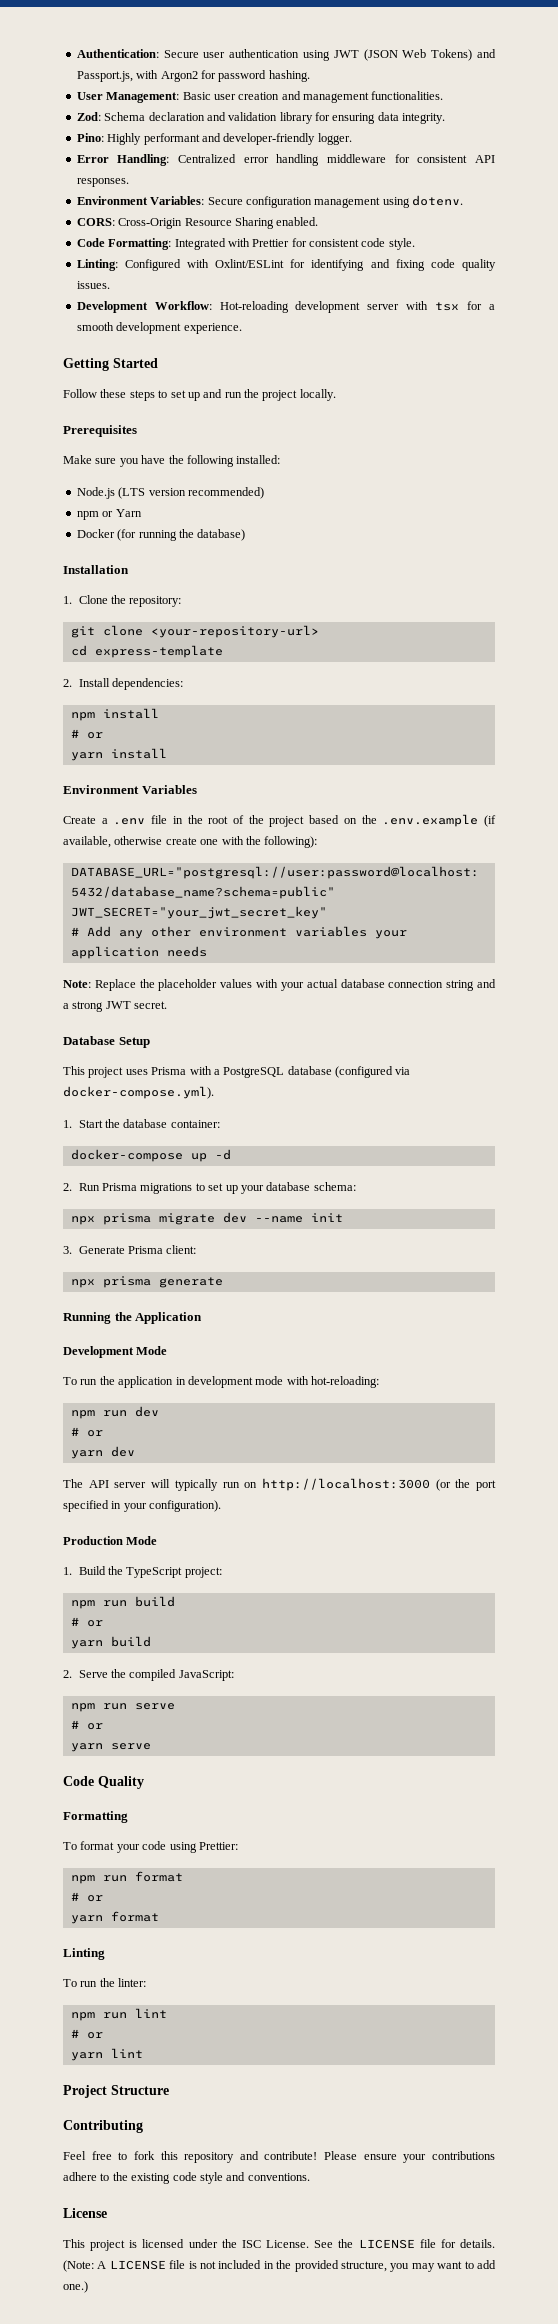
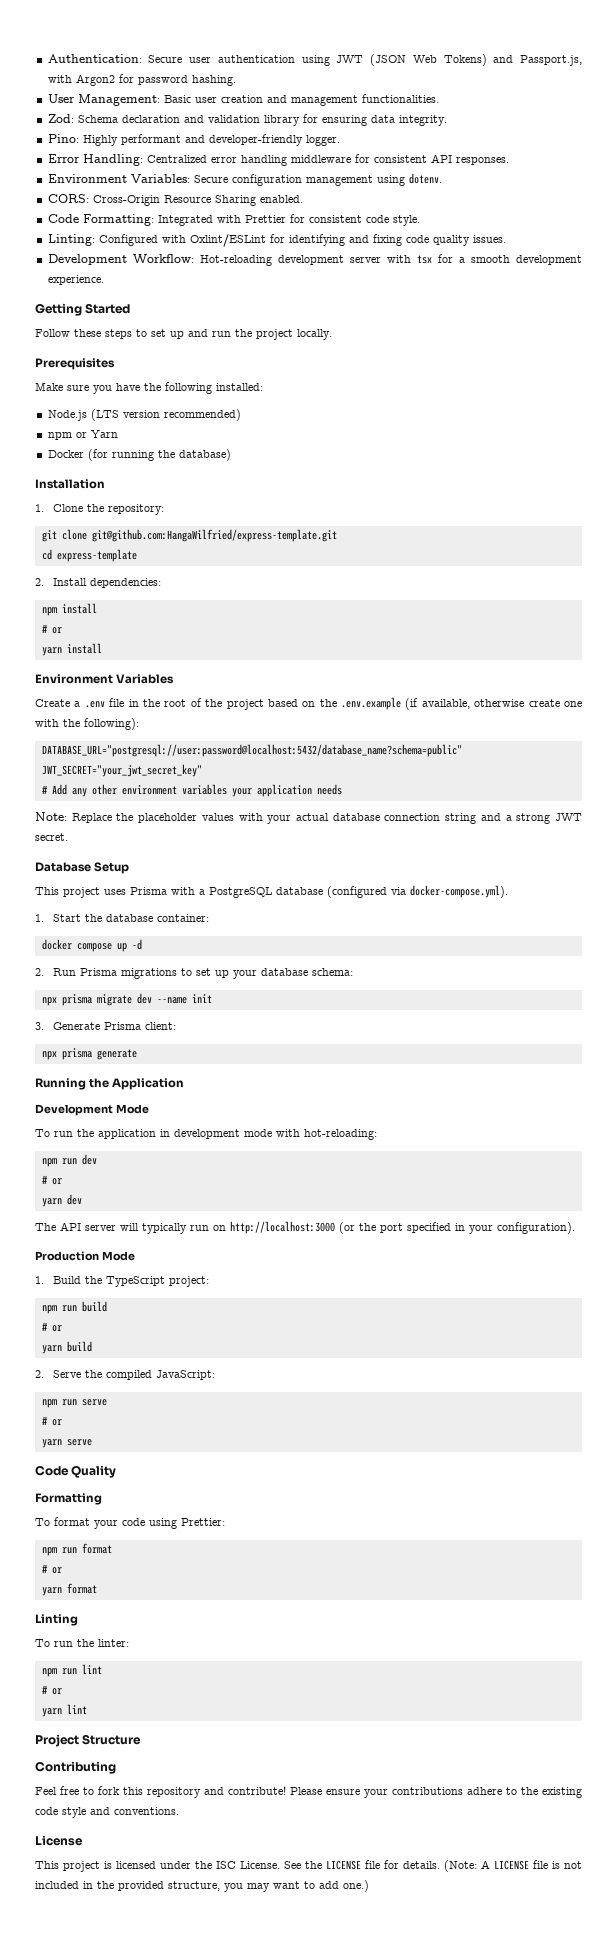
- git clone <your-repository-url>
+ git clone git@github.com:HangaWilfried/express-template.git
- docker-compose up -d
+ docker compose up -d

